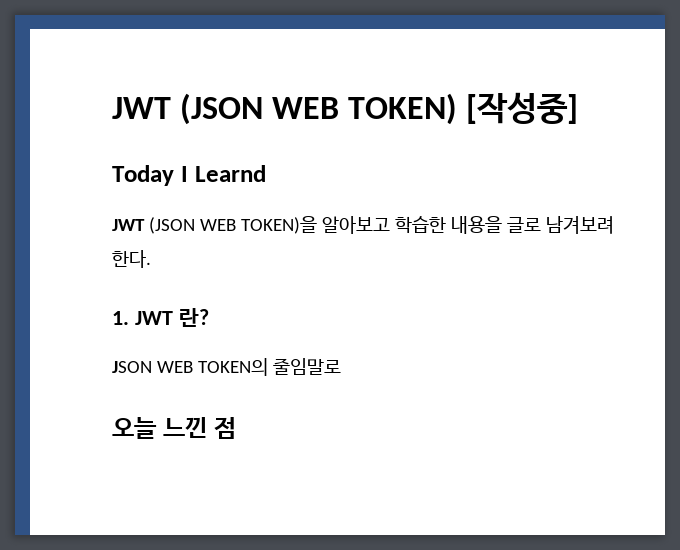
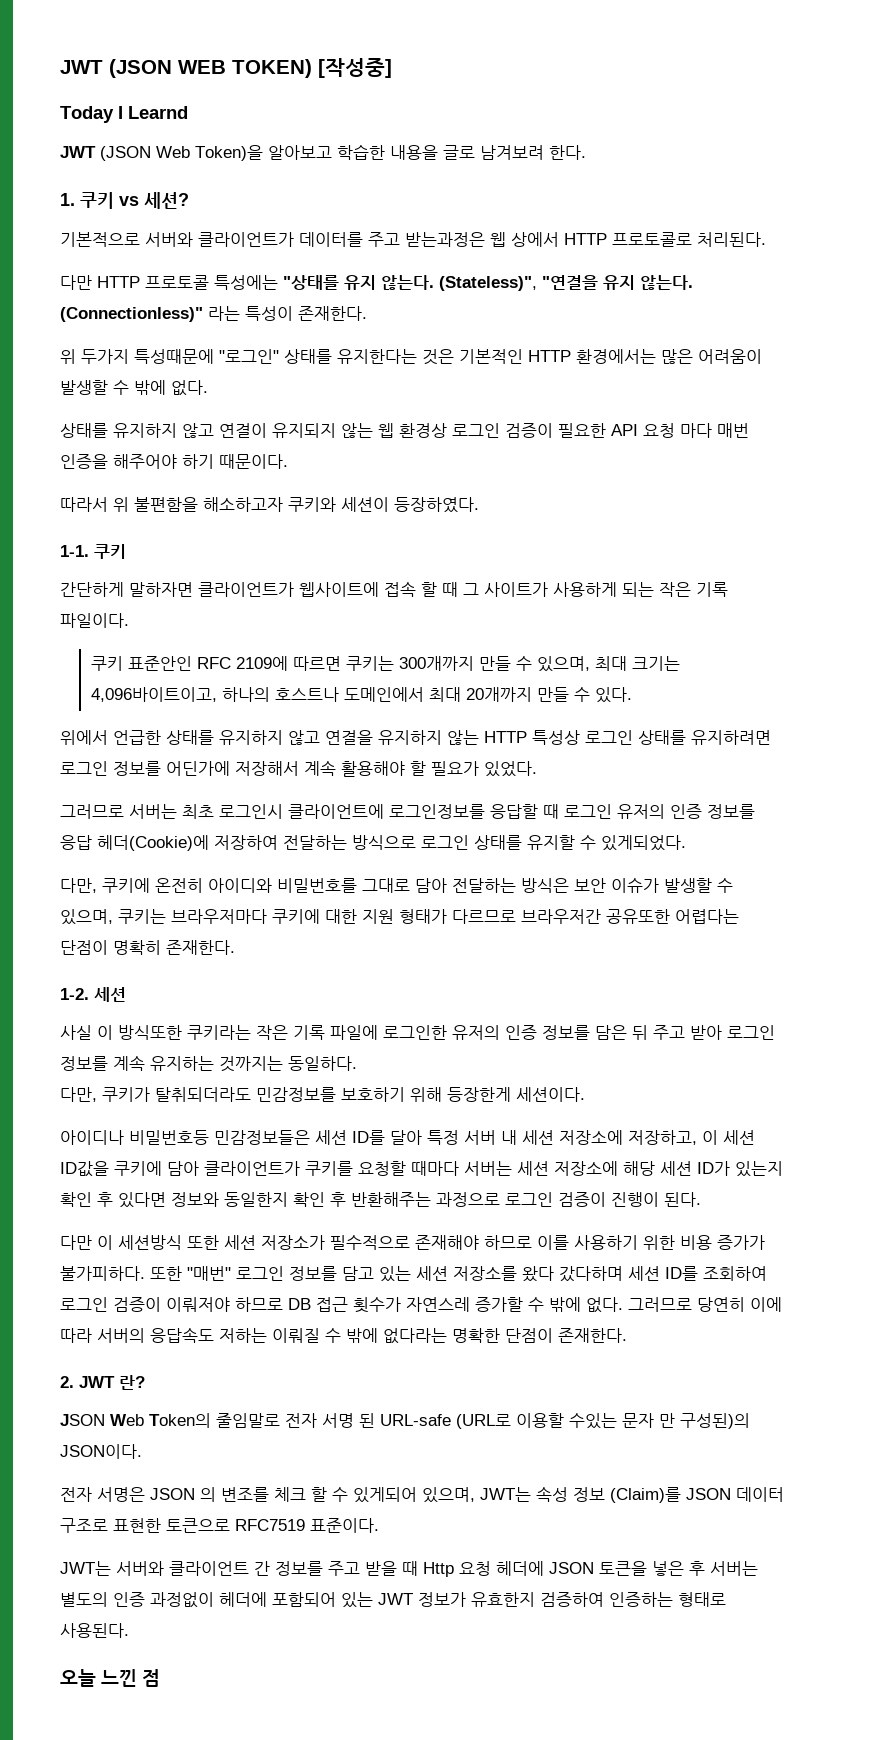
- JWT (JSON WEB TOKEN)을 알아보고 학습한 내용을 글로 남겨보려 한다.
+ JWT (JSON Web Token)을 알아보고 학습한 내용을 글로 남겨보려 한다.
- 1. JWT 란?
+ 1. 쿠키 vs 세션?
+ 기본적으로 서버와 클라이언트가 데이터를 주고 받는과정은 웹 상에서 HTTP 프로토콜로 처리된다.
+ 다만 HTTP 프로토콜 특성에는 "상태를 유지 않는다. (Stateless)", "연결을 유지 않는다. (Connectionless)" 라는 특성이 존재한다.
+ 위 두가지 특성때문에 "로그인" 상태를 유지한다는 것은 기본적인 HTTP 환경에서는 많은 어려움이 발생할 수 밖에 없다.
+ 상태를 유지하지 않고 연결이 유지되지 않는 웹 환경상 로그인 검증이 필요한 API 요청 마다 매번 인증을 해주어야 하기 때문이다.
+ 따라서 위 불편함을 해소하고자 쿠키와 세션이 등장하였다.
+ 1-1. 쿠키
+ 간단하게 말하자면 클라이언트가 웹사이트에 접속 할 때 그 사이트가 사용하게 되는 작은 기록 파일이다.
+ 쿠키 표준안인 RFC 2109에 따르면 쿠키는 300개까지 만들 수 있으며, 최대 크기는 4,096바이트이고, 하나의 호스트나 도메인에서 최대 20개까지 만들 수 있다.
+ 위에서 언급한 상태를 유지하지 않고 연결을 유지하지 않는 HTTP 특성상 로그인 상태를 유지하려면 로그인 정보를 어딘가에 저장해서 계속 활용해야 할 필요가 있었다.
+ 그러므로 서버는 최초 로그인시 클라이언트에 로그인정보를 응답할 때 로그인 유저의 인증 정보를 응답 헤더(Cookie)에 저장하여 전달하는 방식으로 로그인 상태를 유지할 수 있게되었다.
+ 다만, 쿠키에 온전히 아이디와 비밀번호를 그대로 담아 전달하는 방식은 보안 이슈가 발생할 수 있으며, 쿠키는 브라우저마다 쿠키에 대한 지원 형태가 다르므로 브라우저간 공유또한 어렵다는 단점이 명확히 존재한다.
+ 1-2. 세션
+ 사실 이 방식또한 쿠키라는 작은 기록 파일에 로그인한 유저의 인증 정보를 담은 뒤 주고 받아 로그인 정보를 계속 유지하는 것까지는 동일하다.
+ 다만, 쿠키가 탈취되더라도 민감정보를 보호하기 위해 등장한게 세션이다.
+ 아이디나 비밀번호등 민감정보들은 세션 ID를 달아 특정 서버 내 세션 저장소에 저장하고, 이 세션 ID값을 쿠키에 담아 클라이언트가 쿠키를 요청할 때마다 서버는 세션 저장소에 해당 세션 ID가 있는지 확인 후 있다면 정보와 동일한지 확인 후 반환해주는 과정으로 로그인 검증이 진행이 된다.
+ 다만 이 세션방식 또한 세션 저장소가 필수적으로 존재해야 하므로 이를 사용하기 위한 비용 증가가 불가피하다. 또한 "매번" 로그인 정보를 담고 있는 세션 저장소를 왔다 갔다하며 세션 ID를 조회하여 로그인 검증이 이뤄저야 하므로 DB 접근 횟수가 자연스레 증가할 수 밖에 없다. 그러므로 당연히 이에 따라 서버의 응답속도 저하는 이뤄질 수 밖에 없다라는 명확한 단점이 존재한다.
+ 2. JWT 란?
- JSON WEB TOKEN의 줄임말로
+ JSON Web Token의 줄임말로 전자 서명 된 URL-safe (URL로 이용할 수있는 문자 만 구성된)의 JSON이다.
+ 전자 서명은 JSON 의 변조를 체크 할 수 있게되어 있으며, JWT는 속성 정보 (Claim)를 JSON 데이터 구조로 표현한 토큰으로 RFC7519 표준이다.
+ JWT는 서버와 클라이언트 간 정보를 주고 받을 때 Http 요청 헤더에 JSON 토큰을 넣은 후 서버는 별도의 인증 과정없이 헤더에 포함되어 있는 JWT 정보가 유효한지 검증하여 인증하는 형태로 사용된다.

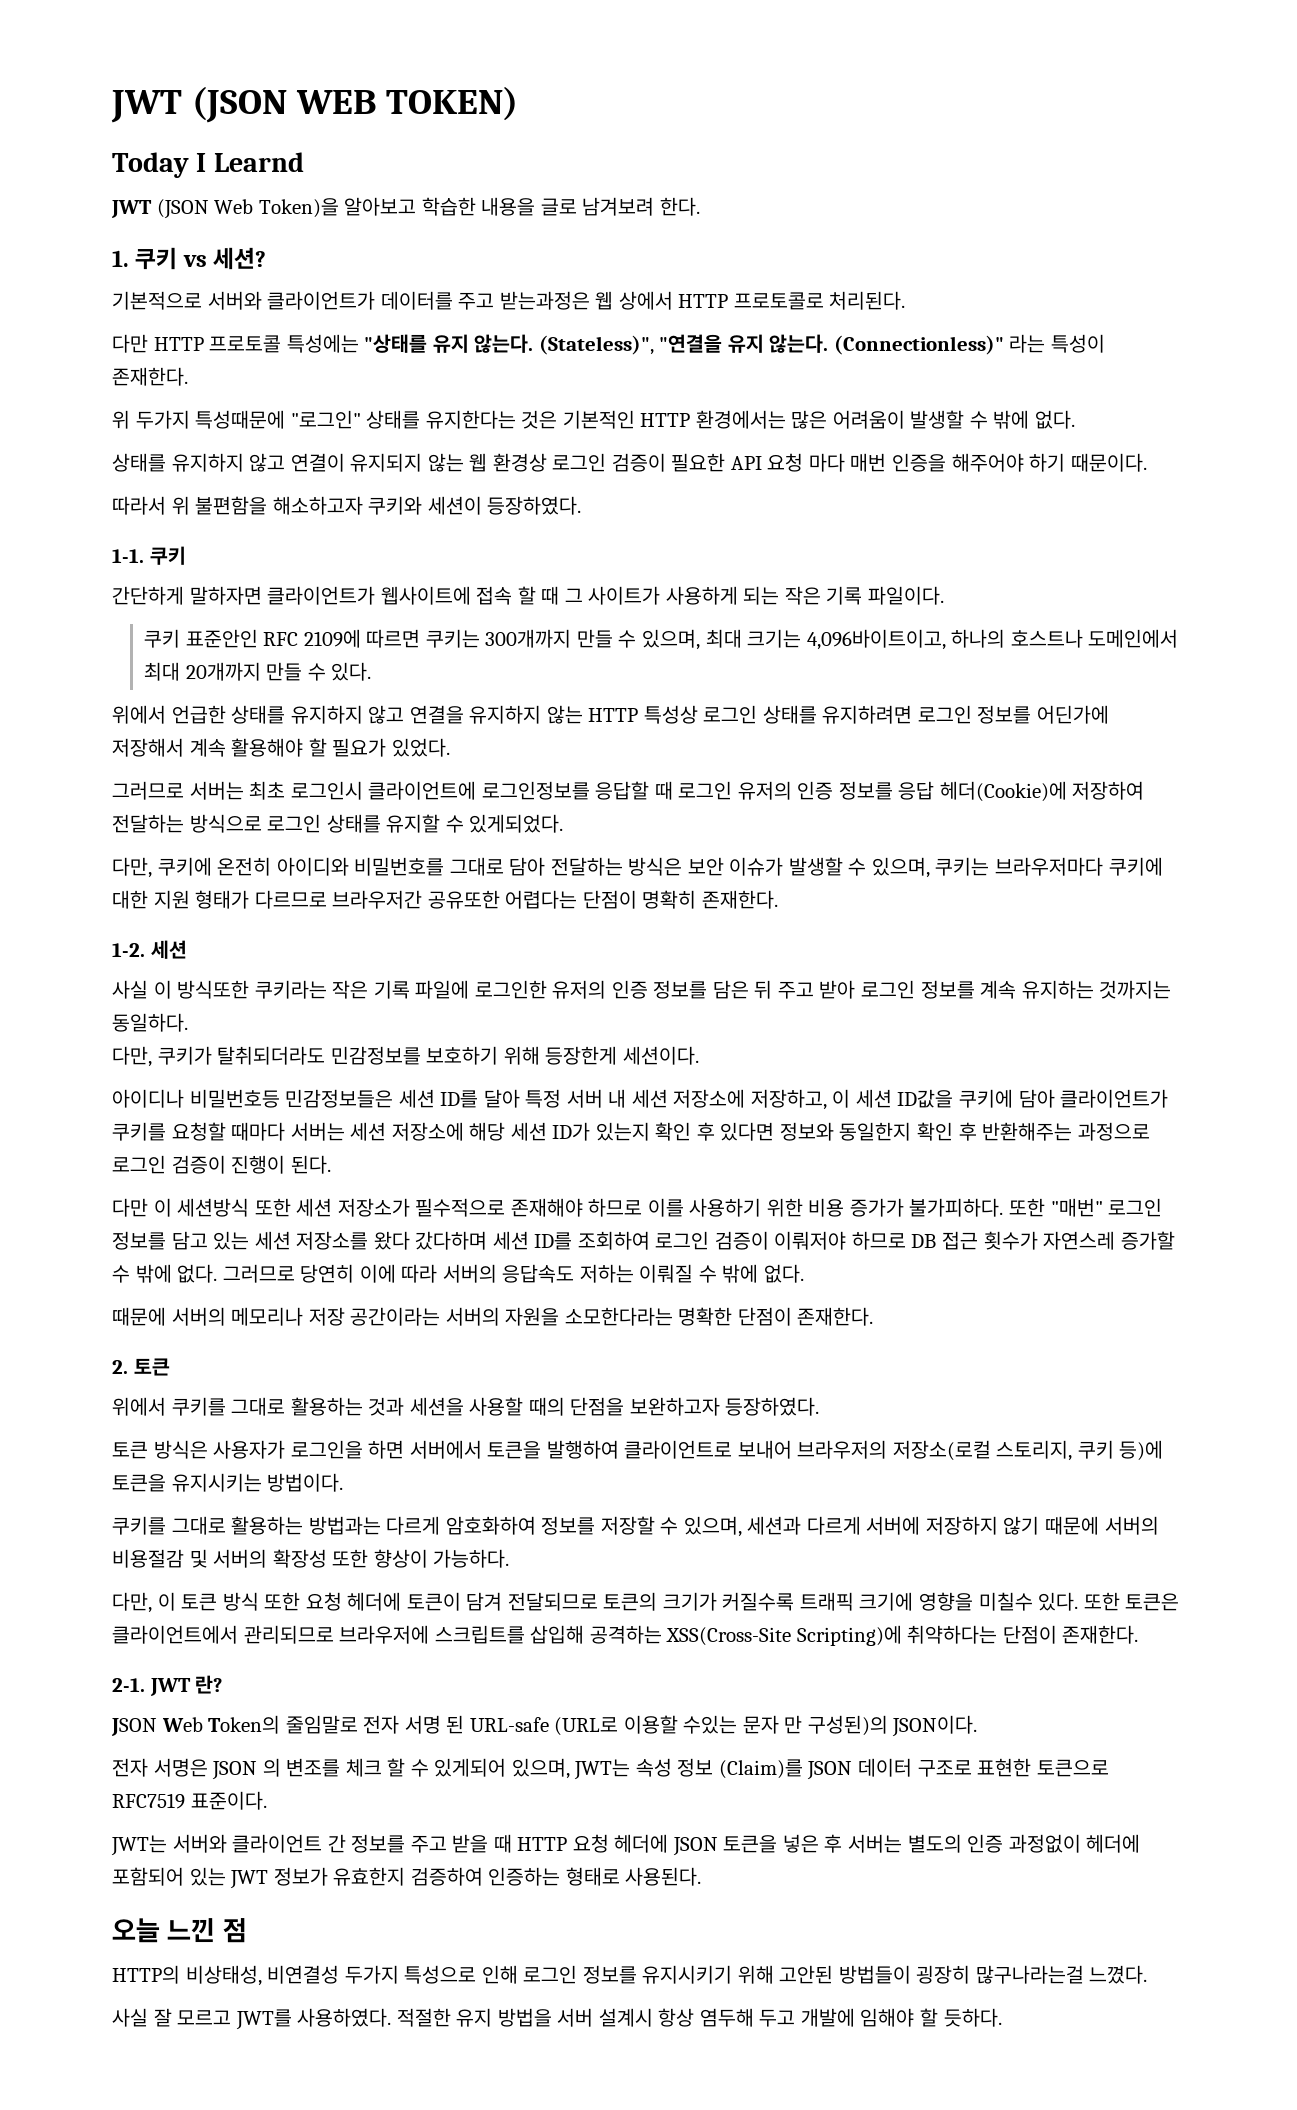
- JWT (JSON WEB TOKEN) [작성중]
+ JWT (JSON WEB TOKEN)
- 그러므로 당연히 이에 따라 서버의 응답속도 저하는 이뤄질 수 밖에 없다라는 명확한 단점이 존재한다.
- 2. JWT 란?
+ 그러므로 당연히 이에 따라 서버의 응답속도 저하는 이뤄질 수 밖에 없다.
+ 때문에 서버의 메모리나 저장 공간이라는 서버의 자원을 소모한다라는 명확한 단점이 존재한다.
+ 2. 토큰
+ 위에서 쿠키를 그대로 활용하는 것과 세션을 사용할 때의 단점을 보완하고자 등장하였다.
+ 토큰 방식은 사용자가 로그인을 하면 서버에서 토큰을 발행하여 클라이언트로 보내어 브라우저의 저장소(로컬 스토리지, 쿠키 등)에 토큰을 유지시키는 방법이다.
+ 쿠키를 그대로 활용하는 방법과는 다르게 암호화하여 정보를 저장할 수 있으며, 세션과 다르게 서버에 저장하지 않기 때문에 서버의 비용절감 및 서버의 확장성 또한 향상이 가능하다.
+ 다만, 이 토큰 방식 또한 요청 헤더에 토큰이 담겨 전달되므로 토큰의 크기가 커질수록 트래픽 크기에 영향을 미칠수 있다. 또한 토큰은 클라이언트에서 관리되므로 브라우저에 스크립트를 삽입해 공격하는 XSS(Cross-Site Scripting)에 취약하다는 단점이 존재한다.
+ 2-1. JWT 란?
- JWT는 서버와 클라이언트 간 정보를 주고 받을 때 Http 요청 헤더에 JSON 토큰을 넣은 후 서버는 별도의 인증 과정없이 헤더에 포함되어 있는 JWT 정보가 유효한지 검증하여 인증하는 형태로 사용된다.
+ JWT는 서버와 클라이언트 간 정보를 주고 받을 때 HTTP 요청 헤더에 JSON 토큰을 넣은 후 서버는 별도의 인증 과정없이 헤더에 포함되어 있는 JWT 정보가 유효한지 검증하여 인증하는 형태로 사용된다.
+ HTTP의 비상태성, 비연결성 두가지 특성으로 인해 로그인 정보를 유지시키기 위해 고안된 방법들이 굉장히 많구나라는걸 느꼈다.
+ 사실 잘 모르고 JWT를 사용하였다. 적절한 유지 방법을 서버 설계시 항상 염두해 두고 개발에 임해야 할 듯하다.

